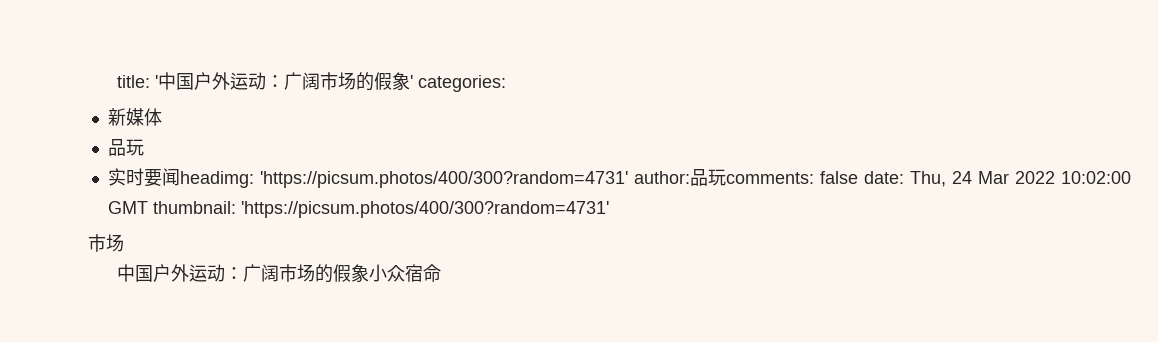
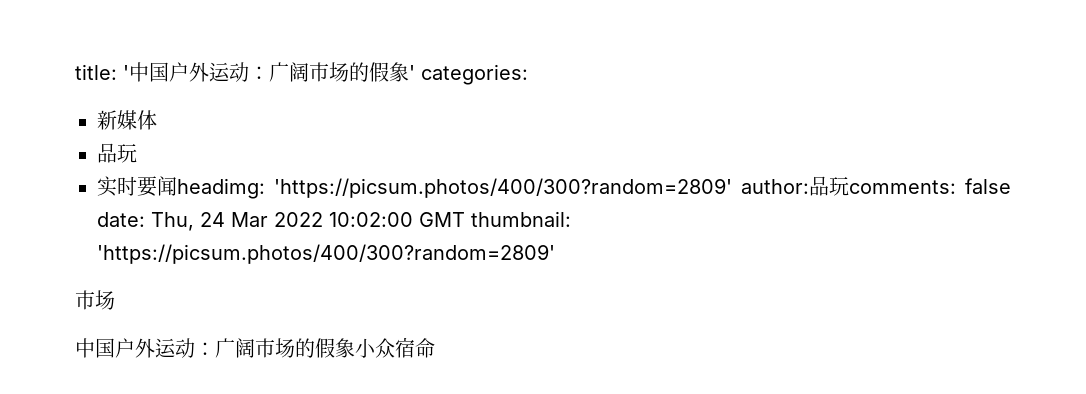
- 实时要闻headimg: 'https://picsum.photos/400/300?random=4731' author:品玩comments: false date: Thu, 24 Mar 2022 10:02:00 GMT thumbnail: 'https://picsum.photos/400/300?random=4731'
+ 实时要闻headimg: 'https://picsum.photos/400/300?random=2809' author:品玩comments: false date: Thu, 24 Mar 2022 10:02:00 GMT thumbnail: 'https://picsum.photos/400/300?random=2809'

